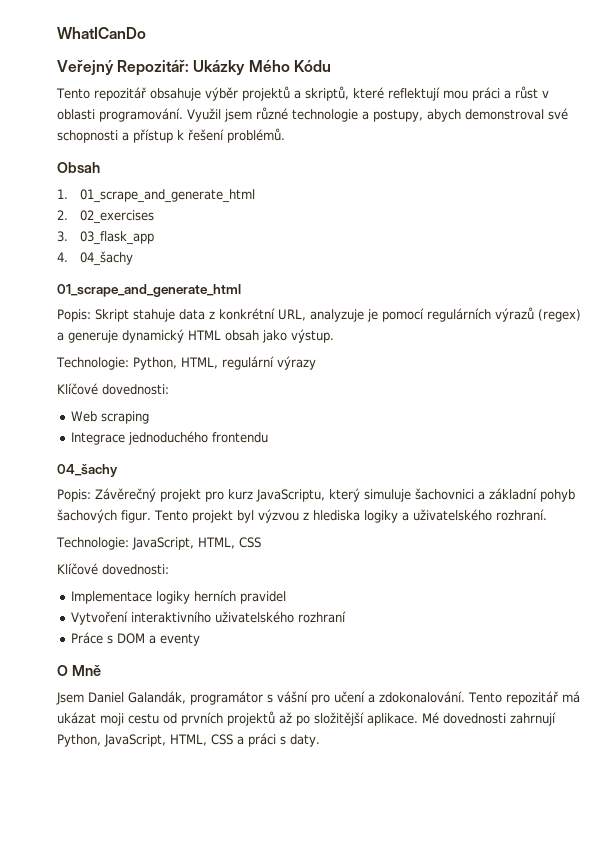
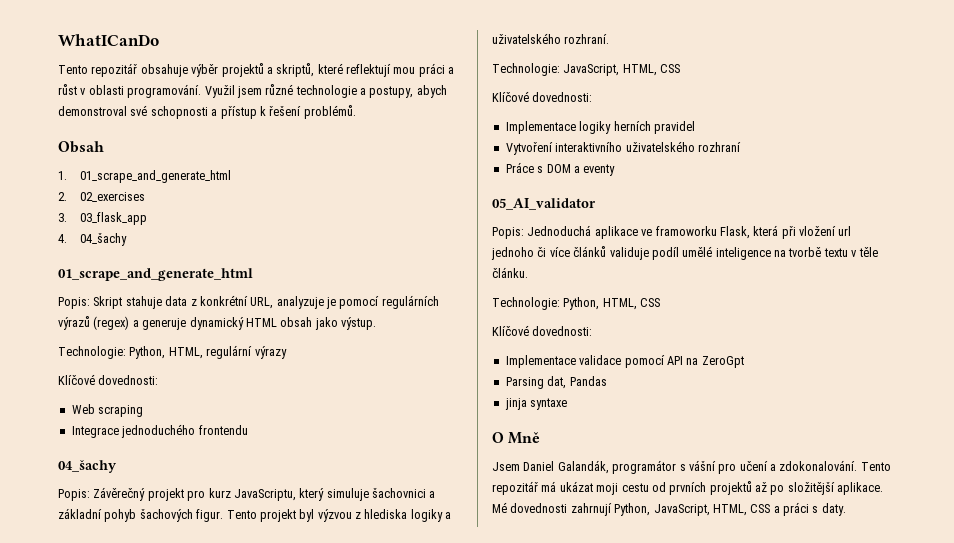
- Veřejný Repozitář: Ukázky Mého Kódu
+ 05_AI_validator
+ Popis: Jednoduchá aplikace ve framoworku Flask, která při vložení url jednoho či více článků validuje podíl umělé inteligence na tvorbě textu v těle článku.
+ Technologie: Python, HTML, CSS
+ Klíčové dovednosti:
+ Implementace validace pomocí API na ZeroGpt
+ Parsing dat, Pandas
+ jinja syntaxe

